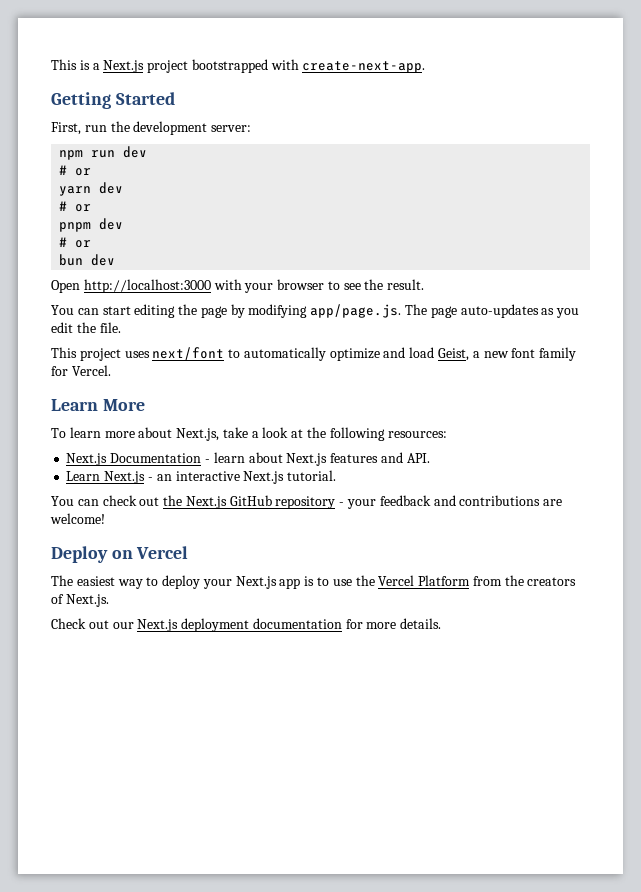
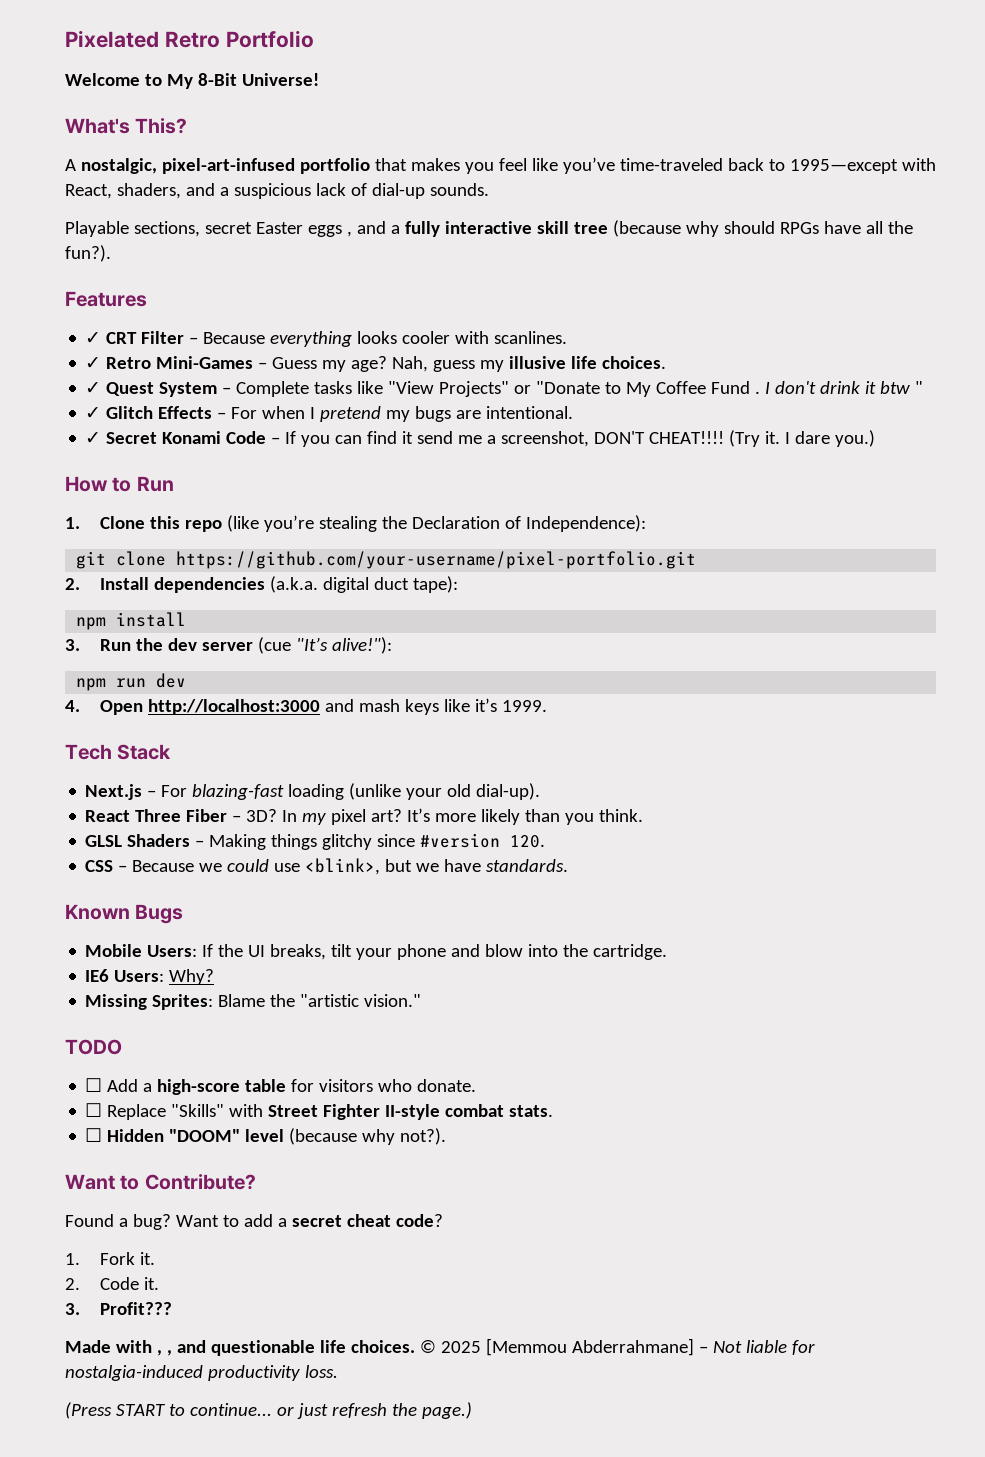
- This is a Next.js project bootstrapped with create-next-app.
- Getting Started
- First, run the development server:
+ Pixelated Retro Portfolio
+ Welcome to My 8-Bit Universe!
+ What's This?
+ A nostalgic, pixel-art-infused portfolio that makes you feel like you’ve time-traveled back to 1995—except with React, shaders, and a suspicious lack of dial-up sounds.
+ Playable sections, secret Easter eggs , and a fully interactive skill tree (because why should RPGs have all the fun?).
+ Features
+ ✓ CRT Filter – Because everything looks cooler with scanlines.
+ ✓ Retro Mini-Games – Guess my age? Nah, guess my illusive life choices.
+ ✓ Quest System – Complete tasks like "View Projects" or "Donate to My Coffee Fund . I don't drink it btw "
+ ✓ Glitch Effects – For when I pretend my bugs are intentional.
+ ✓ Secret Konami Code – If you can find it send me a screenshot, DON'T CHEAT!!!! (Try it. I dare you.)
+ How to Run
+ 1. Clone this repo (like you’re stealing the Declaration of Independence):
+ git clone https://github.com/your-username/pixel-portfolio.git
+ 2. Install dependencies (a.k.a. digital duct tape):
+ npm install
+ 3. Run the dev server (cue "It’s alive!"):
  npm run dev
- # or
- yarn dev
- # or
- pnpm dev
- # or
- bun dev
- Open http://localhost:3000 with your browser to see the result.
- You can start editing the page by modifying app/page.js. The page auto-updates as you edit the file.
- This project uses next/font to automatically optimize and load Geist, a new font family for Vercel.
- Learn More
- To learn more about Next.js, take a look at the following resources:
- Next.js Documentation - learn about Next.js features and API.
- Learn Next.js - an interactive Next.js tutorial.
- You can check out the Next.js GitHub repository - your feedback and contributions are welcome!
- Deploy on Vercel
- The easiest way to deploy your Next.js app is to use the Vercel Platform from the creators of Next.js.
- Check out our Next.js deployment documentation for more details.
+ 4. Open http://localhost:3000 and mash keys like it’s 1999.
+ Tech Stack
+ Next.js – For blazing-fast loading (unlike your old dial-up).
+ React Three Fiber – 3D? In my pixel art? It’s more likely than you think.
+ GLSL Shaders – Making things glitchy since #version 120.
+ CSS – Because we could use <blink>, but we have standards.
+ Known Bugs
+ Mobile Users: If the UI breaks, tilt your phone and blow into the cartridge.
+ IE6 Users: Why?
+ Missing Sprites: Blame the "artistic vision."
+ TODO
+ ☐ Add a high-score table for visitors who donate.
+ ☐ Replace "Skills" with Street Fighter II-style combat stats.
+ ☐ Hidden "DOOM" level (because why not?).
+ Want to Contribute?
+ Found a bug? Want to add a secret cheat code?
+ 1. Fork it.
+ 2. Code it.
+ 3. Profit???
+ Made with , , and questionable life choices. © 2025 [Memmou Abderrahmane] – Not liable for nostalgia-induced productivity loss.
+ (Press START to continue... or just refresh the page.)

